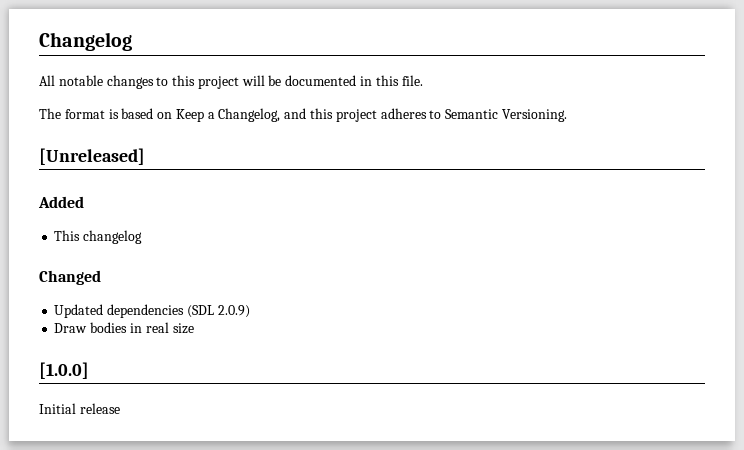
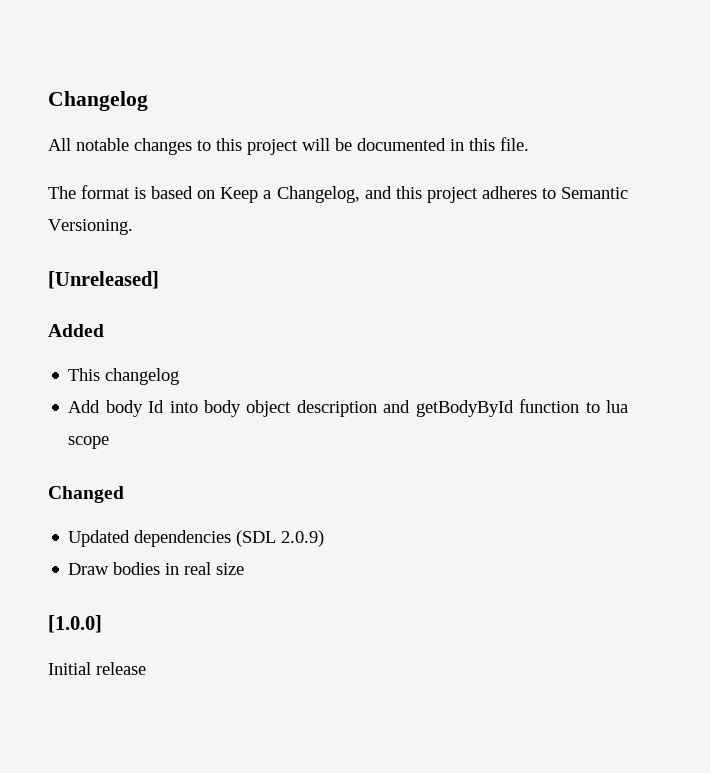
+ Add body Id into body object description and getBodyById function to lua scope

